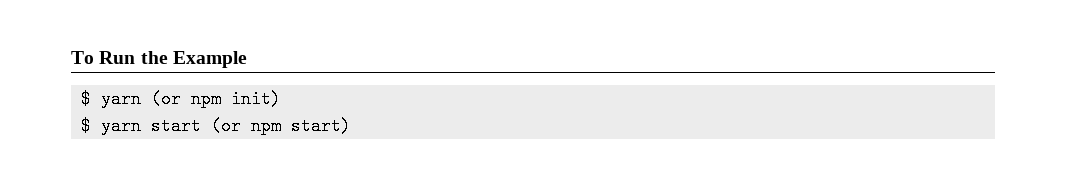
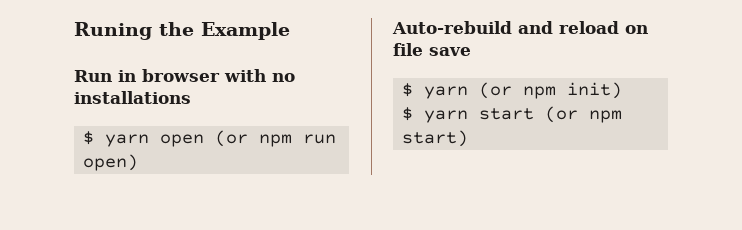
- To Run the Example
+ Runing the Example
+ Run in browser with no installations
+ $ yarn open (or npm run open)
+ Auto-rebuild and reload on file save

